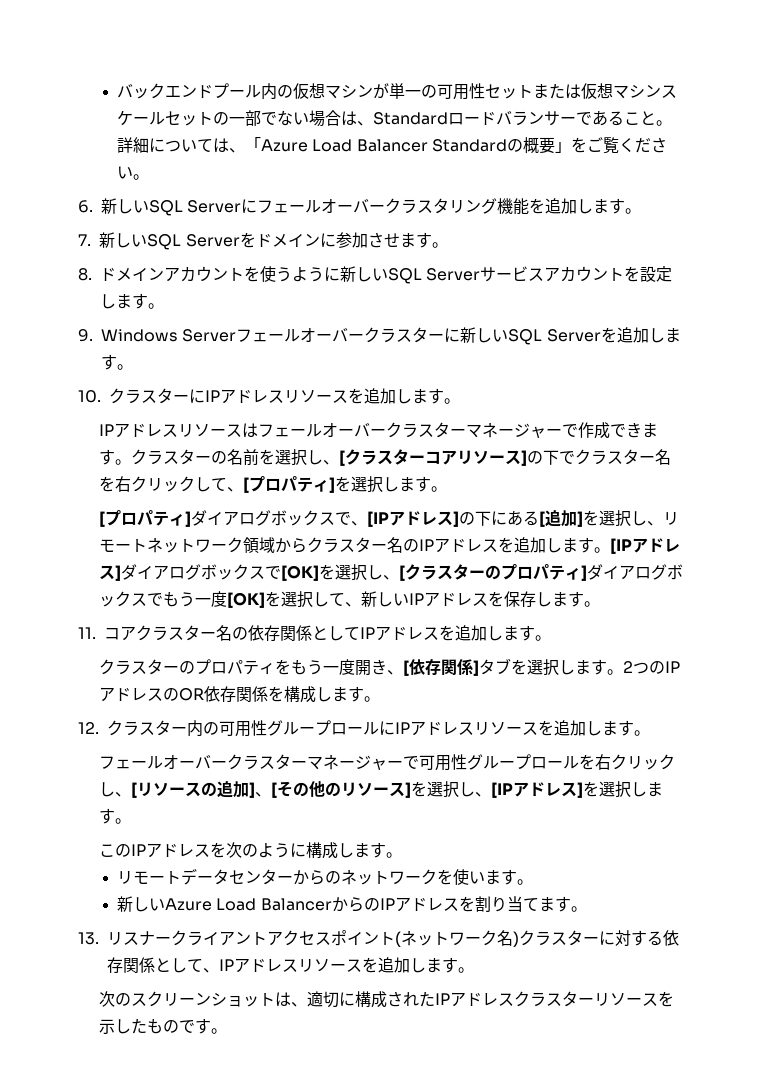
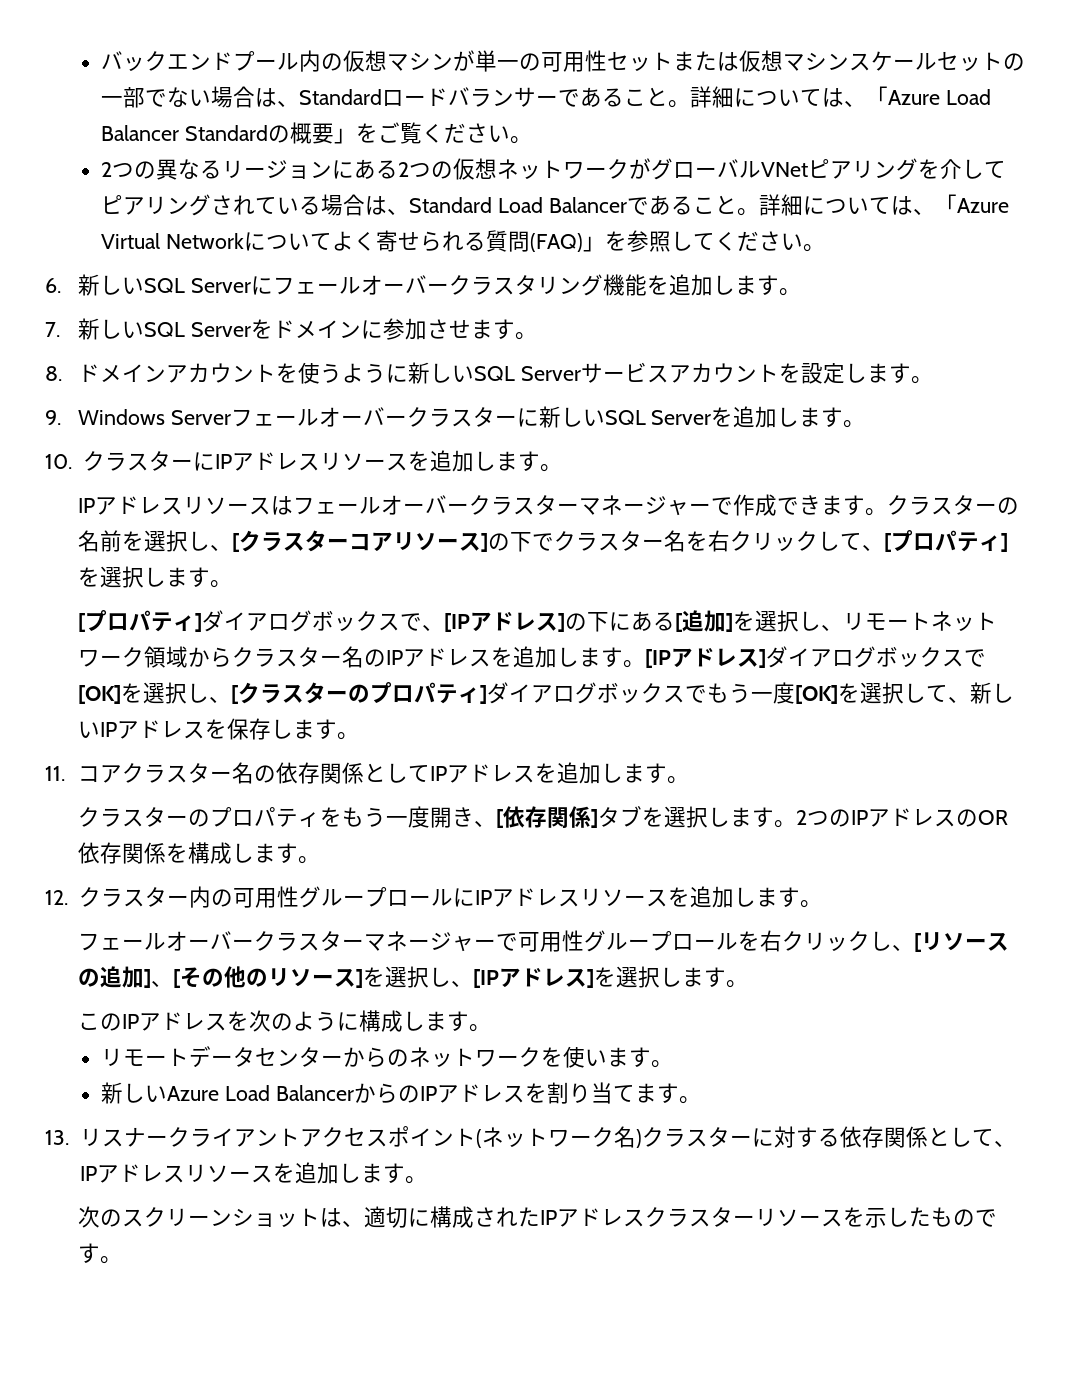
+ 2つの異なるリージョンにある2つの仮想ネットワークがグローバルVNetピアリングを介してピアリングされている場合は、Standard Load Balancerであること。詳細については、「Azure Virtual Networkについてよく寄せられる質問(FAQ)」を参照してください。

